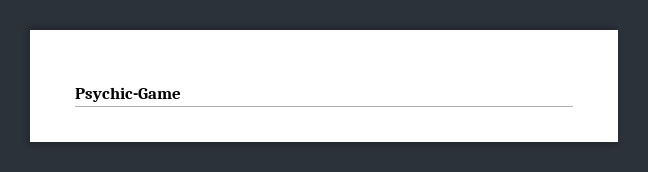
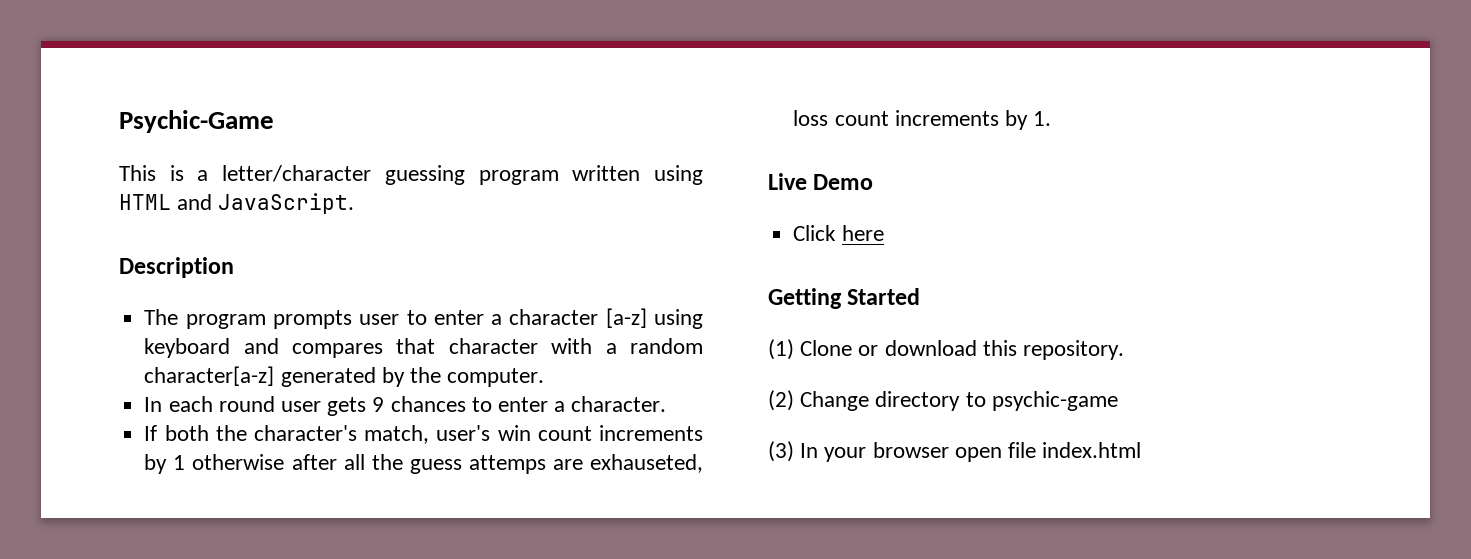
+ This is a letter/character guessing program written using HTML and JavaScript.
+ Description
+ The program prompts user to enter a character [a-z] using keyboard and compares that character with a random character[a-z] generated by the computer.
+ In each round user gets 9 chances to enter a character.
+ If both the character's match, user's win count increments by 1 otherwise after all the guess attemps are exhauseted, loss count increments by 1.
+ Live Demo
+ Click here
+ Getting Started
+ (1) Clone or download this repository.
+ (2) Change directory to psychic-game
+ (3) In your browser open file index.html

